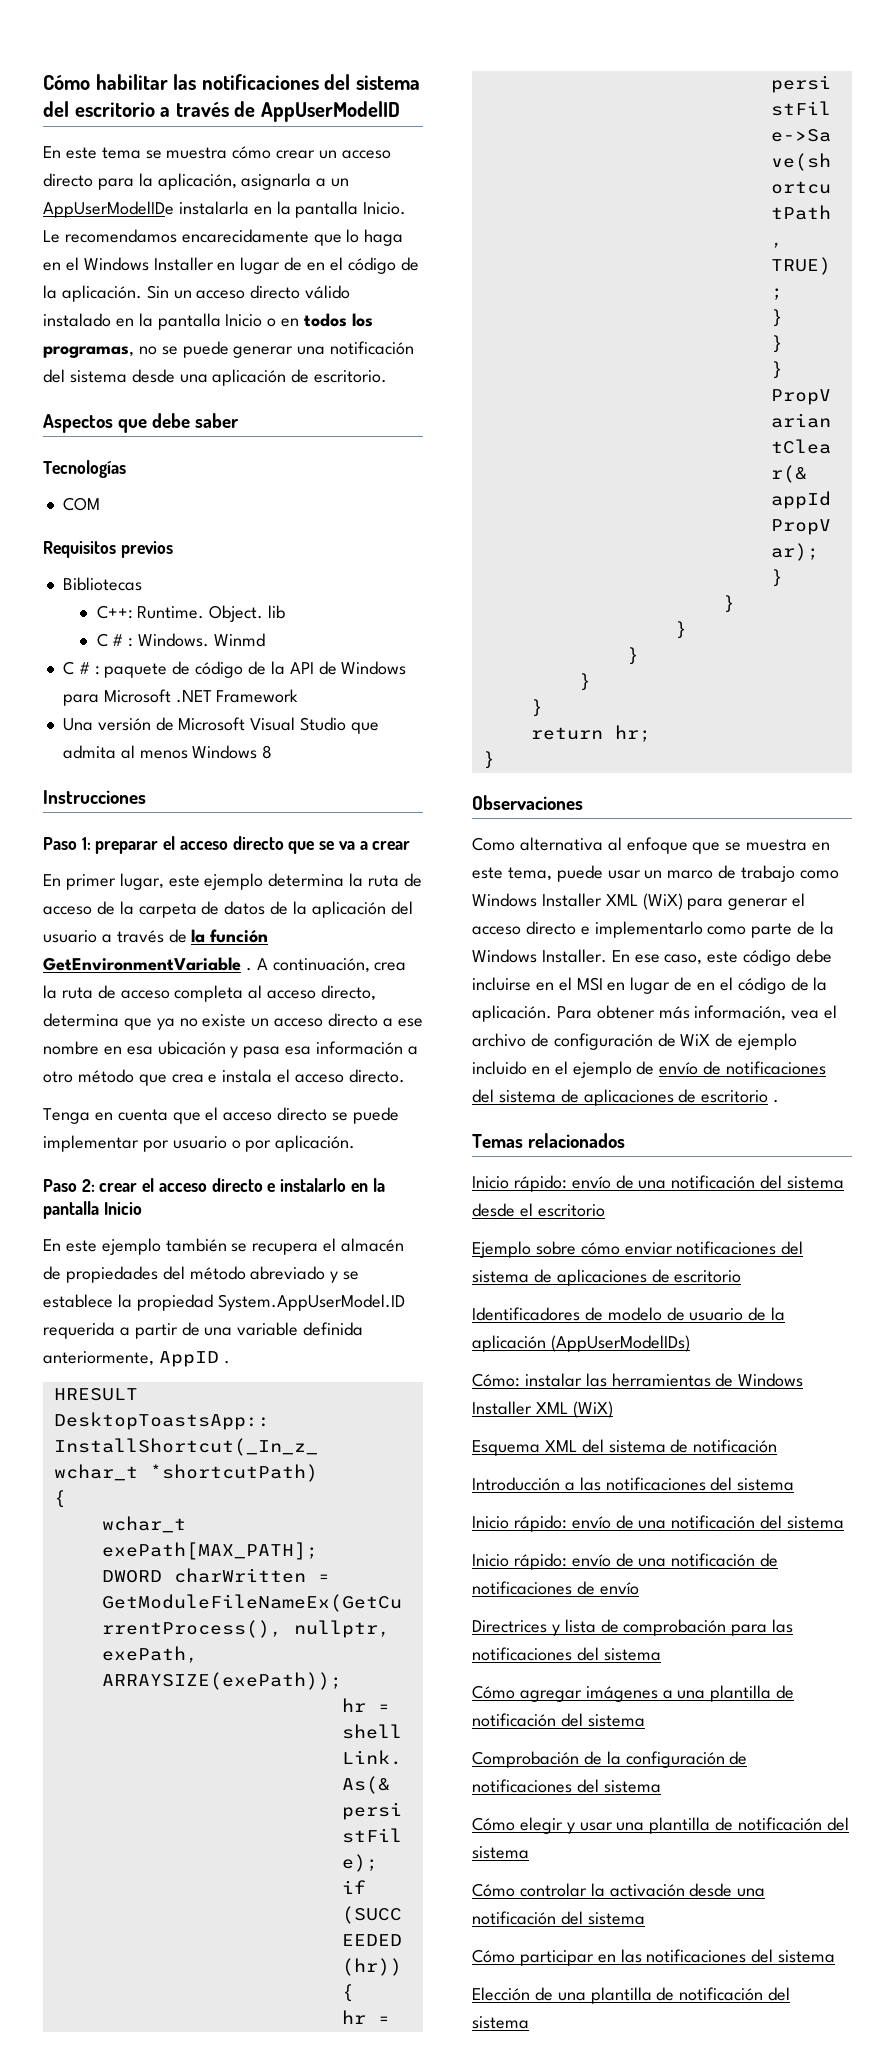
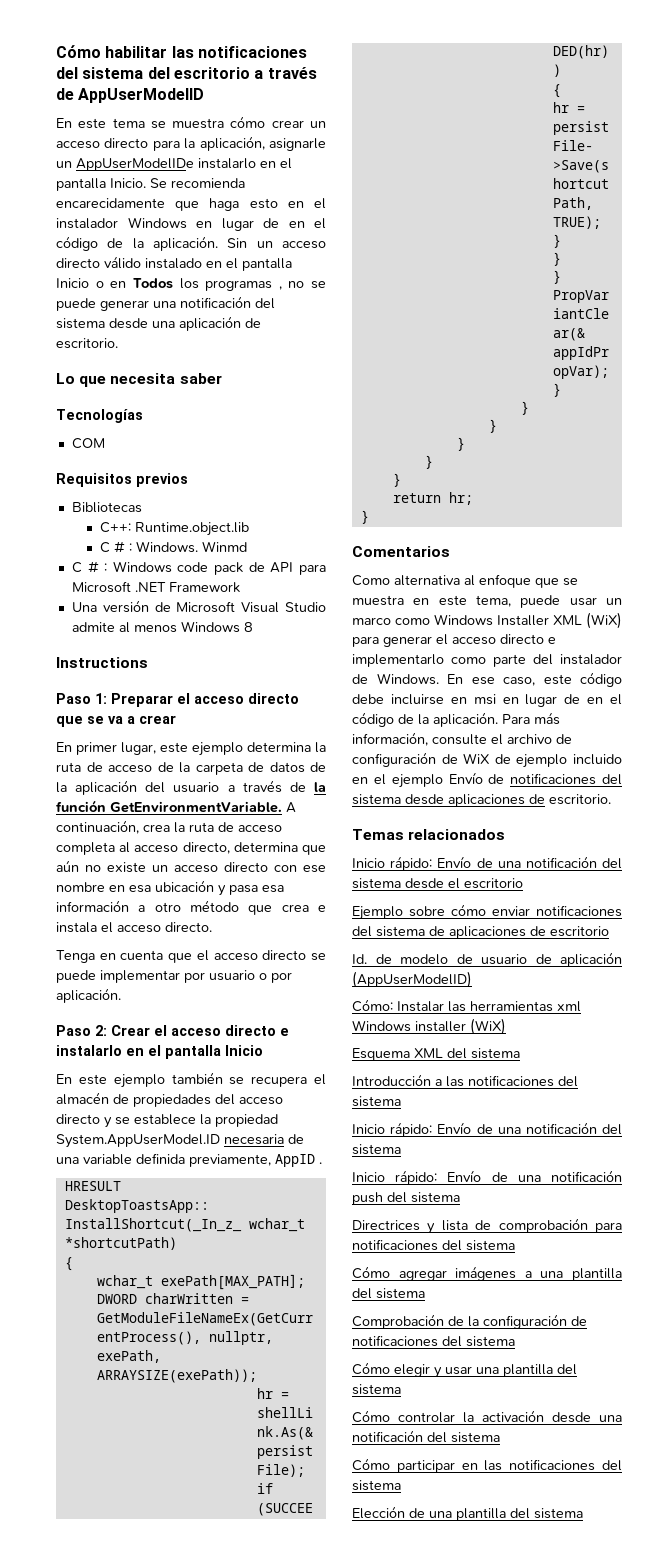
- En este tema se muestra cómo crear un acceso directo para la aplicación, asignarla a un AppUserModelIDe instalarla en la pantalla Inicio. Le recomendamos encarecidamente que lo haga en el Windows Installer en lugar de en el código de la aplicación.
+ En este tema se muestra cómo crear un acceso directo para la aplicación, asignarle un AppUserModelIDe instalarlo en el pantalla Inicio. Se recomienda encarecidamente que haga esto en el instalador Windows en lugar de en el código de la aplicación.
- Sin un acceso directo válido instalado en la pantalla Inicio o en todos los programas, no se puede generar una notificación del sistema desde una aplicación de escritorio.
+ Sin un acceso directo válido instalado en el pantalla Inicio o en Todos los programas , no se puede generar una notificación del sistema desde una aplicación de escritorio.
- Aspectos que debe saber
+ Lo que necesita saber
- C++: Runtime. Object. lib
+ C++: Runtime.object.lib
- C # : paquete de código de la API de Windows para Microsoft .NET Framework
+ C # : Windows code pack de API para Microsoft .NET Framework
- Una versión de Microsoft Visual Studio que admita al menos Windows 8
+ Una versión de Microsoft Visual Studio admite al menos Windows 8
- Instrucciones
+ Instructions
- Paso 1: preparar el acceso directo que se va a crear
+ Paso 1: Preparar el acceso directo que se va a crear
- En primer lugar, este ejemplo determina la ruta de acceso de la carpeta de datos de la aplicación del usuario a través de la función GetEnvironmentVariable .
+ En primer lugar, este ejemplo determina la ruta de acceso de la carpeta de datos de la aplicación del usuario a través de la función GetEnvironmentVariable.
- A continuación, crea la ruta de acceso completa al acceso directo, determina que ya no existe un acceso directo a ese nombre en esa ubicación y pasa esa información a otro método que crea e instala el acceso directo.
+ A continuación, crea la ruta de acceso completa al acceso directo, determina que aún no existe un acceso directo con ese nombre en esa ubicación y pasa esa información a otro método que crea e instala el acceso directo.
- Paso 2: crear el acceso directo e instalarlo en la pantalla Inicio
+ Paso 2: Crear el acceso directo e instalarlo en el pantalla Inicio
- En este ejemplo también se recupera el almacén de propiedades del método abreviado y se establece la propiedad System.AppUserModel.ID requerida a partir de una variable definida anteriormente, AppID .
+ En este ejemplo también se recupera el almacén de propiedades del acceso directo y se establece la propiedad System.AppUserModel.ID necesaria de una variable definida previamente, AppID .
- Observaciones
+ Comentarios
- Como alternativa al enfoque que se muestra en este tema, puede usar un marco de trabajo como Windows Installer XML (WiX) para generar el acceso directo e implementarlo como parte de la Windows Installer.
+ Como alternativa al enfoque que se muestra en este tema, puede usar un marco como Windows Installer XML (WiX) para generar el acceso directo e implementarlo como parte del instalador de Windows.
- En ese caso, este código debe incluirse en el MSI en lugar de en el código de la aplicación.
+ En ese caso, este código debe incluirse en msi en lugar de en el código de la aplicación.
- Para obtener más información, vea el archivo de configuración de WiX de ejemplo incluido en el ejemplo de envío de notificaciones del sistema de aplicaciones de escritorio .
+ Para más información, consulte el archivo de configuración de WiX de ejemplo incluido en el ejemplo Envío de notificaciones del sistema desde aplicaciones de escritorio.
- Inicio rápido: envío de una notificación del sistema desde el escritorio
+ Inicio rápido: Envío de una notificación del sistema desde el escritorio
- Identificadores de modelo de usuario de la aplicación (AppUserModelIDs)
+ Id. de modelo de usuario de aplicación (AppUserModelID)
- Cómo: instalar las herramientas de Windows Installer XML (WiX)
+ Cómo: Instalar las herramientas xml Windows installer (WiX)
- Esquema XML del sistema de notificación
+ Esquema XML del sistema
  Introducción a las notificaciones del sistema
- Inicio rápido: envío de una notificación del sistema
+ Inicio rápido: Envío de una notificación del sistema
- Inicio rápido: envío de una notificación de notificaciones de envío
+ Inicio rápido: Envío de una notificación push del sistema
- Directrices y lista de comprobación para las notificaciones del sistema
+ Directrices y lista de comprobación para notificaciones del sistema
- Cómo agregar imágenes a una plantilla de notificación del sistema
+ Cómo agregar imágenes a una plantilla del sistema
- Cómo elegir y usar una plantilla de notificación del sistema
+ Cómo elegir y usar una plantilla del sistema
- Elección de una plantilla de notificación del sistema
+ Elección de una plantilla del sistema

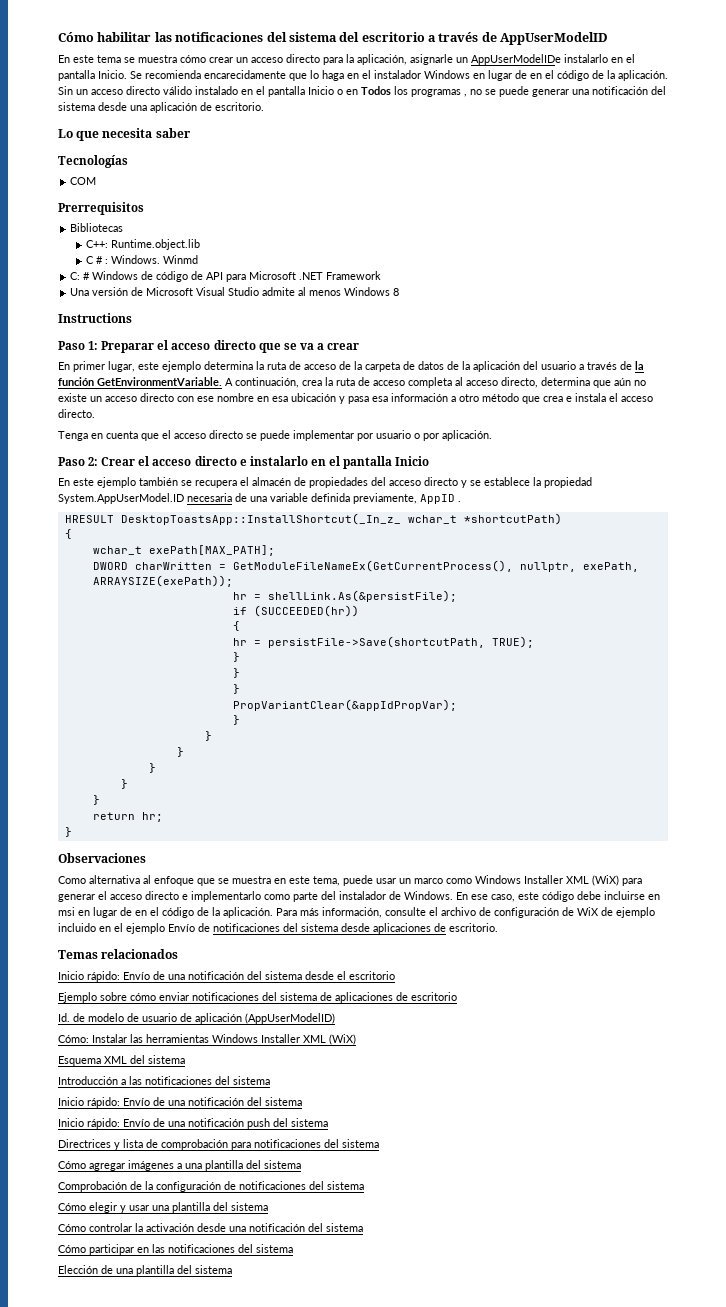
- Se recomienda encarecidamente que haga esto en el instalador Windows en lugar de en el código de la aplicación.
+ Se recomienda encarecidamente que lo haga en el instalador Windows en lugar de en el código de la aplicación.
- Requisitos previos
+ Prerrequisitos
- C # : Windows code pack de API para Microsoft .NET Framework
+ C: # Windows de código de API para Microsoft .NET Framework
- Comentarios
+ Observaciones
- Cómo: Instalar las herramientas xml Windows installer (WiX)
+ Cómo: Instalar las herramientas Windows Installer XML (WiX)

